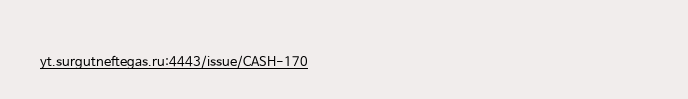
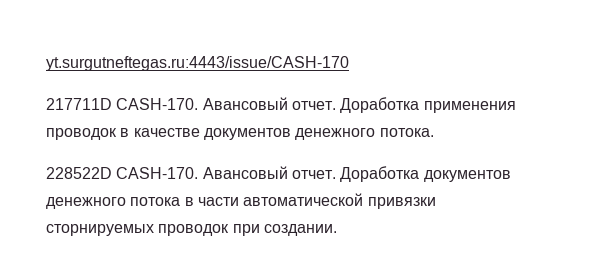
+ 217711D CASH-170. Авансовый отчет. Доработка применения проводок в качестве документов денежного потока.
+ 228522D CASH-170. Авансовый отчет. Доработка документов денежного потока в части автоматической привязки сторнируемых проводок при создании.

